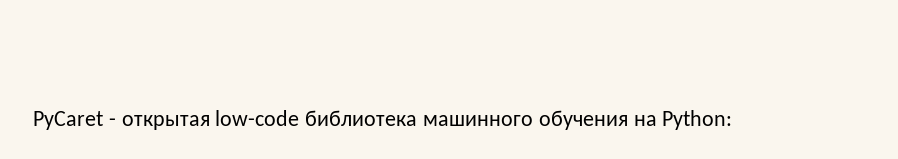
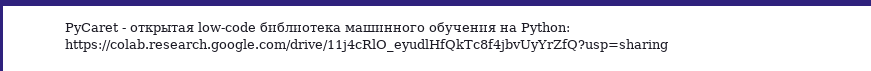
- PyCaret - открытая low-code библиотека машинного обучения на Python:
+ PyCaret - открытая low-code библиотека машинного обучения на Python: https://colab.research.google.com/drive/11j4cRlO_eyudlHfQkTc8f4jbvUyYrZfQ?usp=sharing

